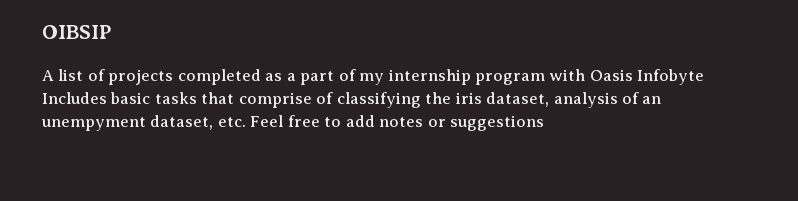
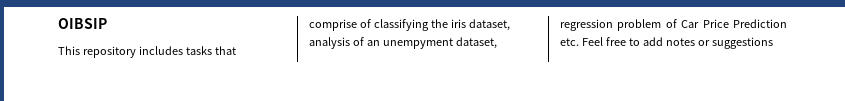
- A list of projects completed as a part of my internship program with Oasis Infobyte Includes basic tasks that comprise of classifying the iris dataset, analysis of an unempyment dataset, etc. Feel free to add notes or suggestions
+ This repository includes tasks that comprise of classifying the iris dataset, analysis of an unempyment dataset, regression problem of Car Price Prediction etc. Feel free to add notes or suggestions

